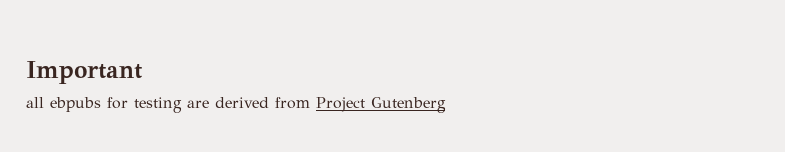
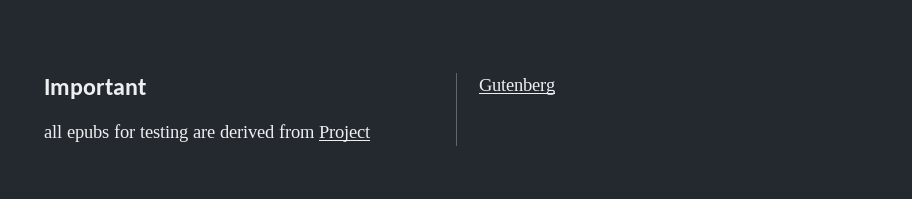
- all ebpubs for testing are derived from Project Gutenberg
+ all epubs for testing are derived from Project Gutenberg

